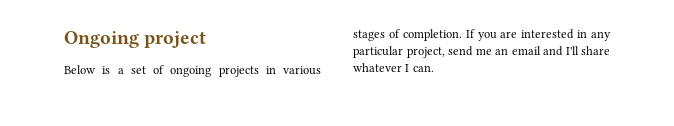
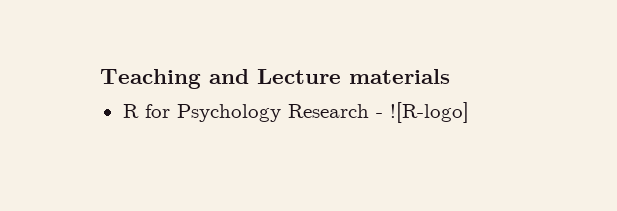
- Ongoing project
- Below is a set of ongoing projects in various stages of completion. If you are interested in any particular project, send me an email and I'll share whatever I can.
+ Teaching and Lecture materials
+ R for Psychology Research - ![R-logo]

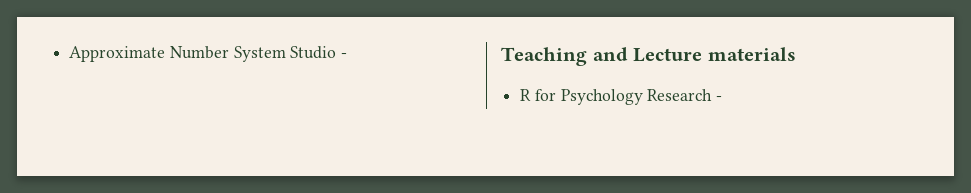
+ Approximate Number System Studio -
- R for Psychology Research - ![R-logo]
+ R for Psychology Research -

